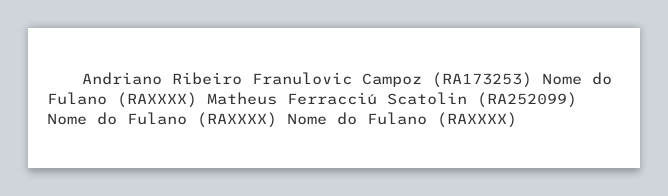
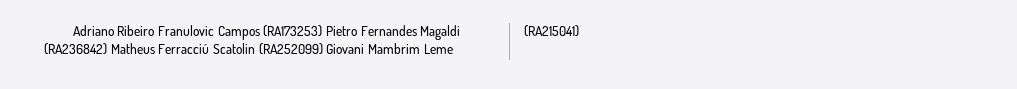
- Andriano Ribeiro Franulovic Campoz (RA173253) Nome do Fulano (RAXXXX) Matheus Ferracciú Scatolin (RA252099) Nome do Fulano (RAXXXX) Nome do Fulano (RAXXXX)
+ Adriano Ribeiro Franulovic Campos (RA173253) Pietro Fernandes Magaldi (RA236842) Matheus Ferracciú Scatolin (RA252099) Giovani Mambrim Leme (RA215041)

